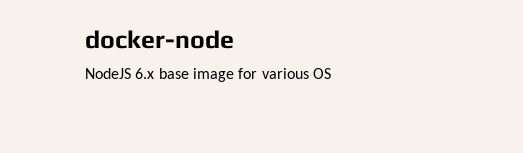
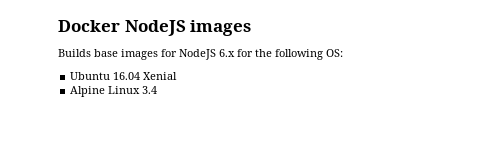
- docker-node
- NodeJS 6.x base image for various OS
+ Docker NodeJS images
+ Builds base images for NodeJS 6.x for the following OS:
+ Ubuntu 16.04 Xenial
+ Alpine Linux 3.4

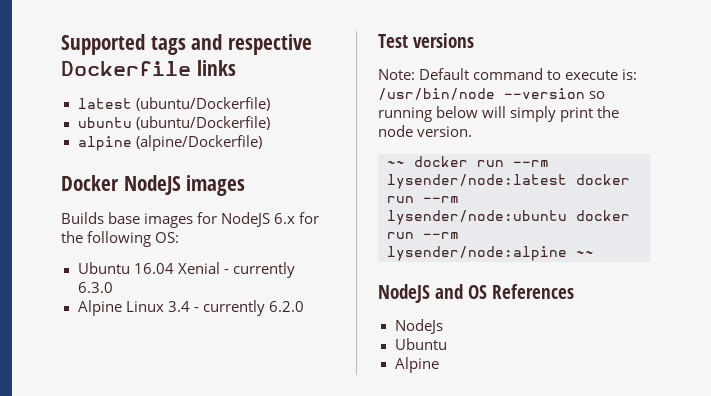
+ Supported tags and respective Dockerfile links
+ latest (ubuntu/Dockerfile)
+ ubuntu (ubuntu/Dockerfile)
+ alpine (alpine/Dockerfile)
- Ubuntu 16.04 Xenial
+ Ubuntu 16.04 Xenial - currently 6.3.0
- Alpine Linux 3.4
+ Alpine Linux 3.4 - currently 6.2.0
+ Test versions
+ Note: Default command to execute is: /usr/bin/node --version so running below will simply print the node version.
+ ~~ docker run --rm lysender/node:latest docker run --rm lysender/node:ubuntu docker run --rm lysender/node:alpine ~~
+ NodeJS and OS References
+ NodeJs
+ Ubuntu
+ Alpine

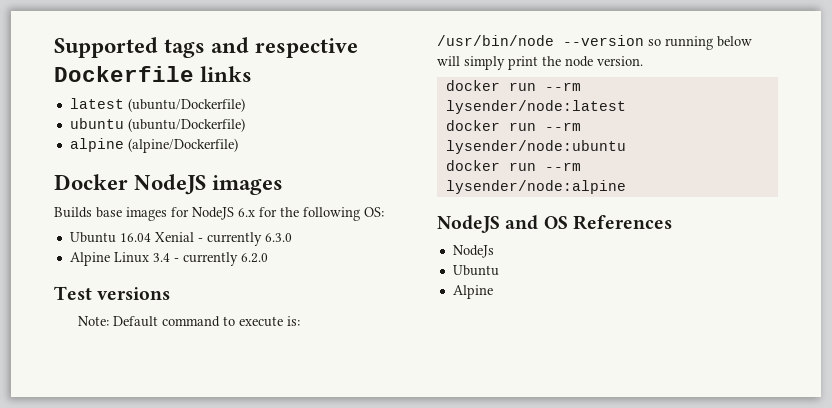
- ~~ docker run --rm lysender/node:latest docker run --rm lysender/node:ubuntu docker run --rm lysender/node:alpine ~~
+ docker run --rm lysender/node:latest
+ docker run --rm lysender/node:ubuntu
+ docker run --rm lysender/node:alpine

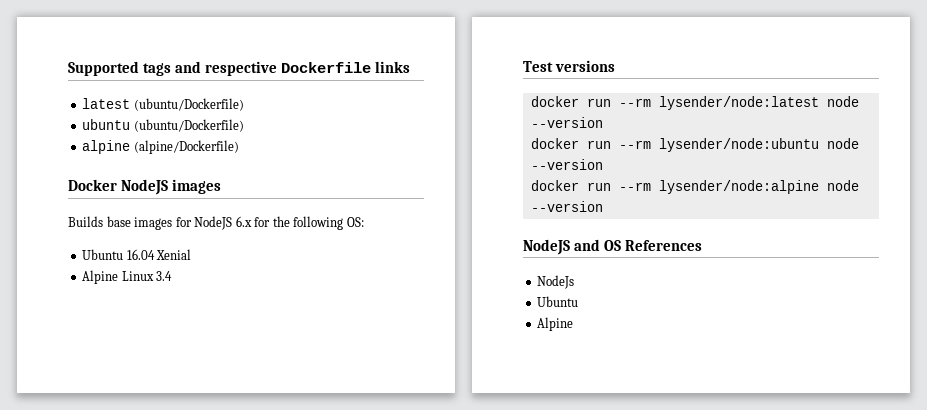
- Ubuntu 16.04 Xenial - currently 6.3.0
+ Ubuntu 16.04 Xenial
- Alpine Linux 3.4 - currently 6.2.0
+ Alpine Linux 3.4
- Note: Default command to execute is: /usr/bin/node --version so running below will simply print the node version.
- docker run --rm lysender/node:latest
+ docker run --rm lysender/node:latest node --version
- docker run --rm lysender/node:ubuntu
+ docker run --rm lysender/node:ubuntu node --version
- docker run --rm lysender/node:alpine
+ docker run --rm lysender/node:alpine node --version

